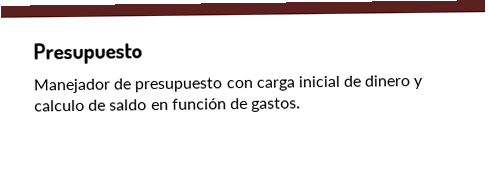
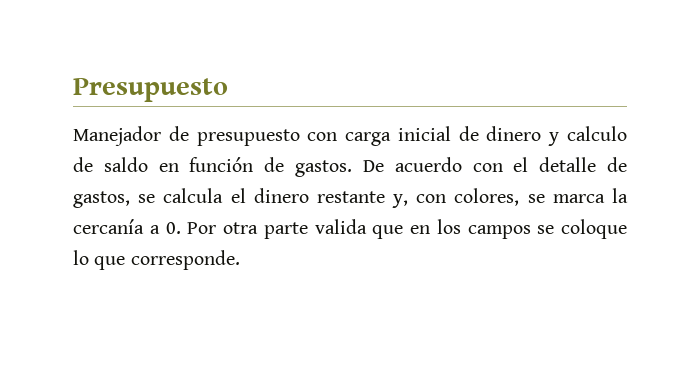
+ De acuerdo con el detalle de gastos, se calcula el dinero restante y, con colores, se marca la cercanía a 0. Por otra parte valida que en los campos se coloque lo que corresponde.

